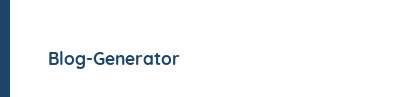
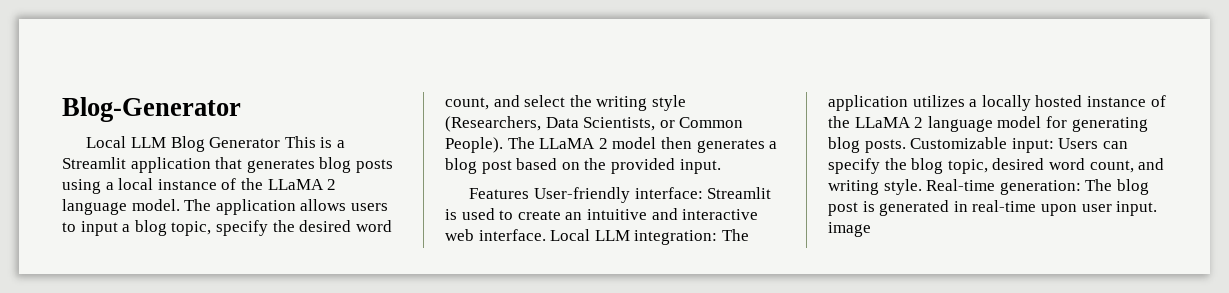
+ Local LLM Blog Generator This is a Streamlit application that generates blog posts using a local instance of the LLaMA 2 language model. The application allows users to input a blog topic, specify the desired word count, and select the writing style (Researchers, Data Scientists, or Common People). The LLaMA 2 model then generates a blog post based on the provided input.
+ Features User-friendly interface: Streamlit is used to create an intuitive and interactive web interface. Local LLM integration: The application utilizes a locally hosted instance of the LLaMA 2 language model for generating blog posts. Customizable input: Users can specify the blog topic, desired word count, and writing style. Real-time generation: The blog post is generated in real-time upon user input. image

